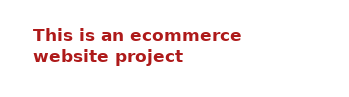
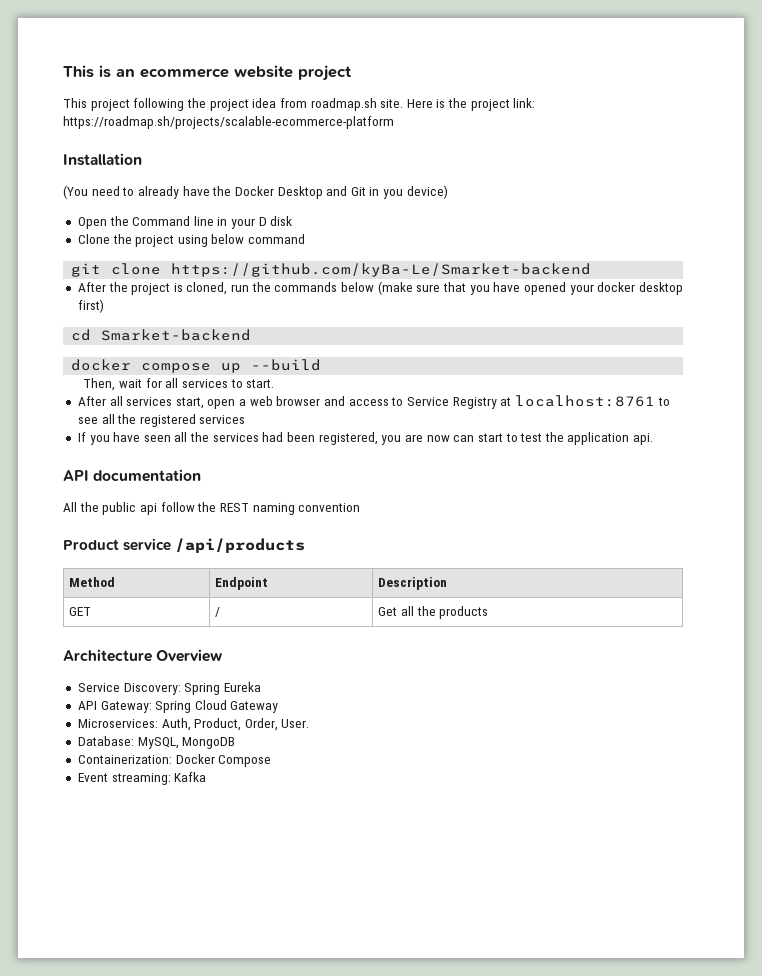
+ This project following the project idea from roadmap.sh site. Here is the project link: https://roadmap.sh/projects/scalable-ecommerce-platform
+ Installation
+ (You need to already have the Docker Desktop and Git in you device)
+ Open the Command line in your D disk
+ Clone the project using below command
+ git clone https://github.com/kyBa-Le/Smarket-backend
+ After the project is cloned, run the commands below (make sure that you have opened your docker desktop first)
+ cd Smarket-backend
+ docker compose up --build
+ Then, wait for all services to start.
+ After all services start, open a web browser and access to Service Registry at localhost:8761 to see all the registered services
+ If you have seen all the services had been registered, you are now can start to test the application api.
+ API documentation
+ All the public api follow the REST naming convention
+ Product service /api/products
+ Method | Endpoint | Description
+ GET | / | Get all the products
+ Architecture Overview
+ Service Discovery: Spring Eureka
+ API Gateway: Spring Cloud Gateway
+ Microservices: Auth, Product, Order, User.
+ Database: MySQL, MongoDB
+ Containerization: Docker Compose
+ Event streaming: Kafka

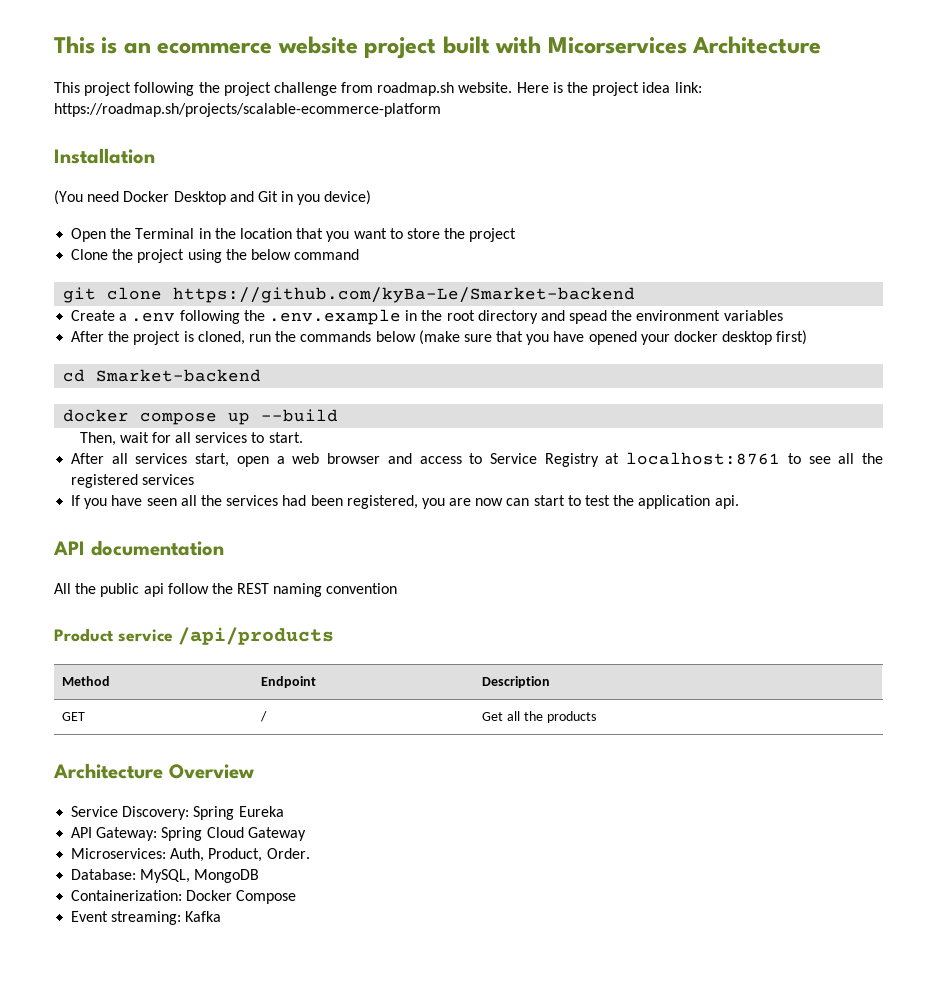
- This is an ecommerce website project
+ This is an ecommerce website project built with Micorservices Architecture
- This project following the project idea from roadmap.sh site.
+ This project following the project challenge from roadmap.sh website.
- Here is the project link: https://roadmap.sh/projects/scalable-ecommerce-platform
+ Here is the project idea link: https://roadmap.sh/projects/scalable-ecommerce-platform
- (You need to already have the Docker Desktop and Git in you device)
+ (You need Docker Desktop and Git in you device)
- Open the Command line in your D disk
+ Open the Terminal in the location that you want to store the project
- Clone the project using below command
+ Clone the project using the below command
+ Create a .env following the .env.example in the root directory and spead the environment variables
- Microservices: Auth, Product, Order, User.
+ Microservices: Auth, Product, Order.

